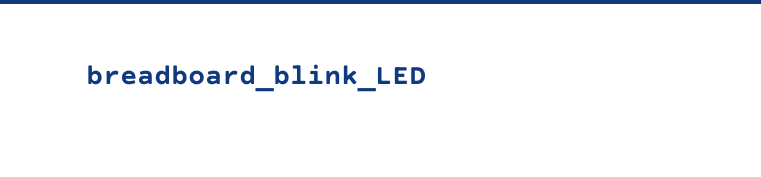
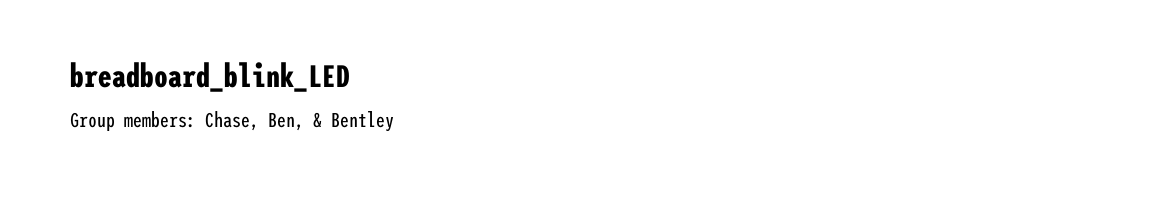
+ Group members: Chase, Ben, & Bentley

